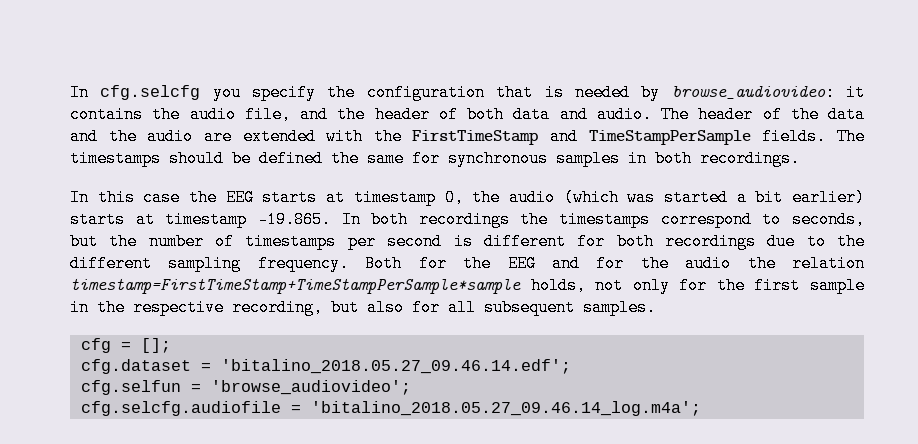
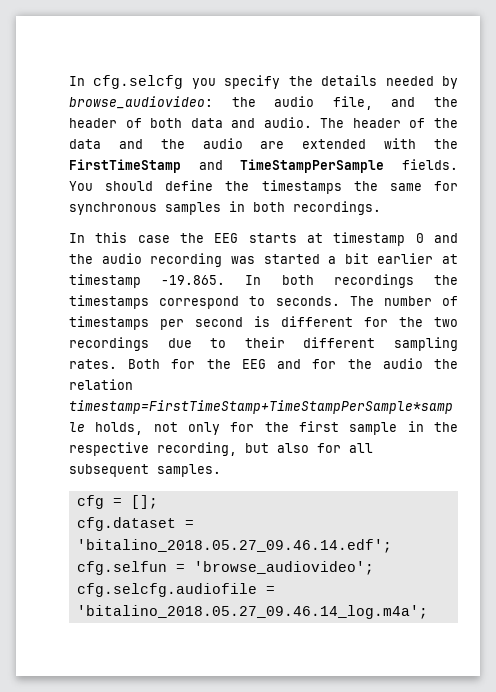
- In cfg.selcfg you specify the configuration that is needed by browse_audiovideo: it contains the audio file, and the header of both data and audio.
+ In cfg.selcfg you specify the details needed by browse_audiovideo: the audio file, and the header of both data and audio.
- The timestamps should be defined the same for synchronous samples in both recordings.
+ You should define the timestamps the same for synchronous samples in both recordings.
- In this case the EEG starts at timestamp 0, the audio (which was started a bit earlier) starts at timestamp -19.865. In both recordings the timestamps correspond to seconds, but the number of timestamps per second is different for both recordings due to the different sampling frequency.
+ In this case the EEG starts at timestamp 0 and the audio recording was started a bit earlier at timestamp -19.865. In both recordings the timestamps correspond to seconds. The number of timestamps per second is different for the two recordings due to their different sampling rates.

